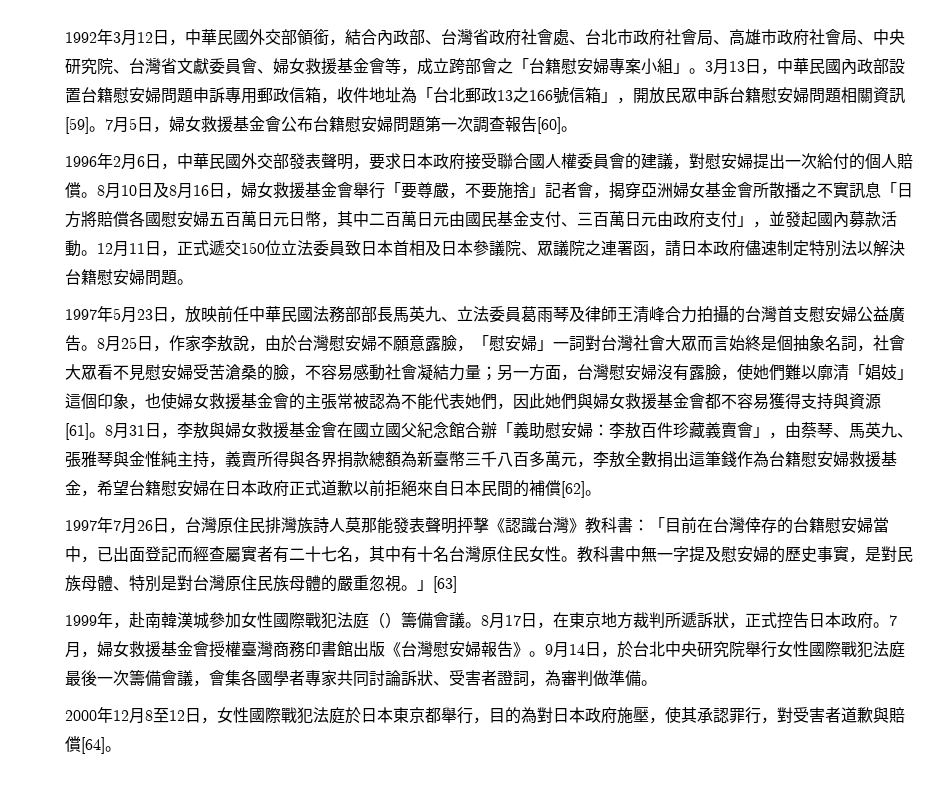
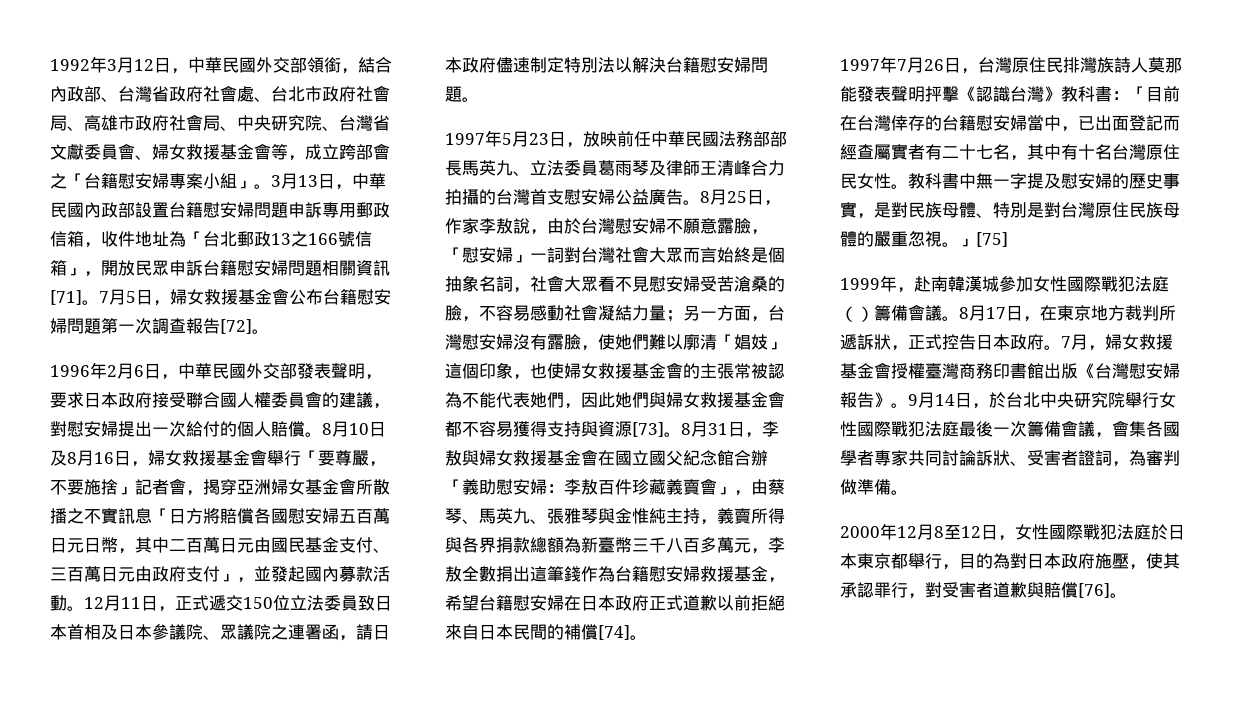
- 3月13日，中華民國內政部設置台籍慰安婦問題申訴專用郵政信箱，收件地址為「台北郵政13之166號信箱」，開放民眾申訴台籍慰安婦問題相關資訊[59]。
+ 3月13日，中華民國內政部設置台籍慰安婦問題申訴專用郵政信箱，收件地址為「台北郵政13之166號信箱」，開放民眾申訴台籍慰安婦問題相關資訊[71]。
- 7月5日，婦女救援基金會公布台籍慰安婦問題第一次調查報告[60]。
+ 7月5日，婦女救援基金會公布台籍慰安婦問題第一次調查報告[72]。
- 另一方面，台灣慰安婦沒有露臉，使她們難以廓清「娼妓」這個印象，也使婦女救援基金會的主張常被認為不能代表她們，因此她們與婦女救援基金會都不容易獲得支持與資源[61]。
+ 另一方面，台灣慰安婦沒有露臉，使她們難以廓清「娼妓」這個印象，也使婦女救援基金會的主張常被認為不能代表她們，因此她們與婦女救援基金會都不容易獲得支持與資源[73]。
- 李敖百件珍藏義賣會」，由蔡琴、馬英九、張雅琴與金惟純主持，義賣所得與各界捐款總額為新臺幣三千八百多萬元，李敖全數捐出這筆錢作為台籍慰安婦救援基金，希望台籍慰安婦在日本政府正式道歉以前拒絕來自日本民間的補償[62]。
+ 李敖百件珍藏義賣會」，由蔡琴、馬英九、張雅琴與金惟純主持，義賣所得與各界捐款總額為新臺幣三千八百多萬元，李敖全數捐出這筆錢作為台籍慰安婦救援基金，希望台籍慰安婦在日本政府正式道歉以前拒絕來自日本民間的補償[74]。
- 教科書中無一字提及慰安婦的歷史事實，是對民族母體、特別是對台灣原住民族母體的嚴重忽視。」[63]
+ 教科書中無一字提及慰安婦的歷史事實，是對民族母體、特別是對台灣原住民族母體的嚴重忽視。」[75]
- 2000年12月8至12日，女性國際戰犯法庭於日本東京都舉行，目的為對日本政府施壓，使其承認罪行，對受害者道歉與賠償[64]。
+ 2000年12月8至12日，女性國際戰犯法庭於日本東京都舉行，目的為對日本政府施壓，使其承認罪行，對受害者道歉與賠償[76]。

